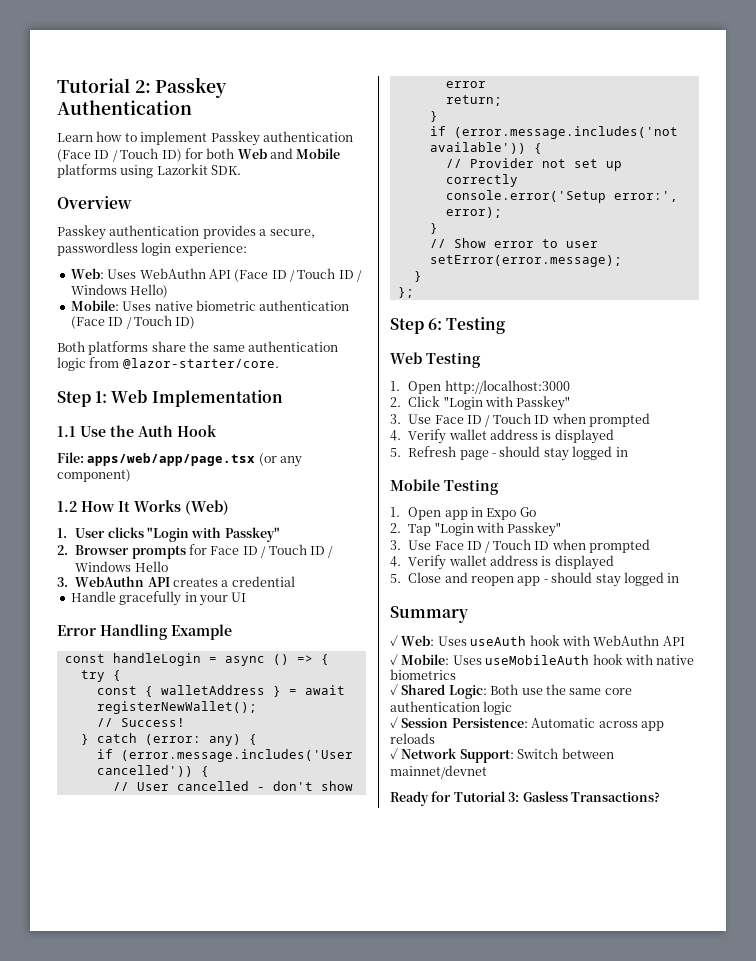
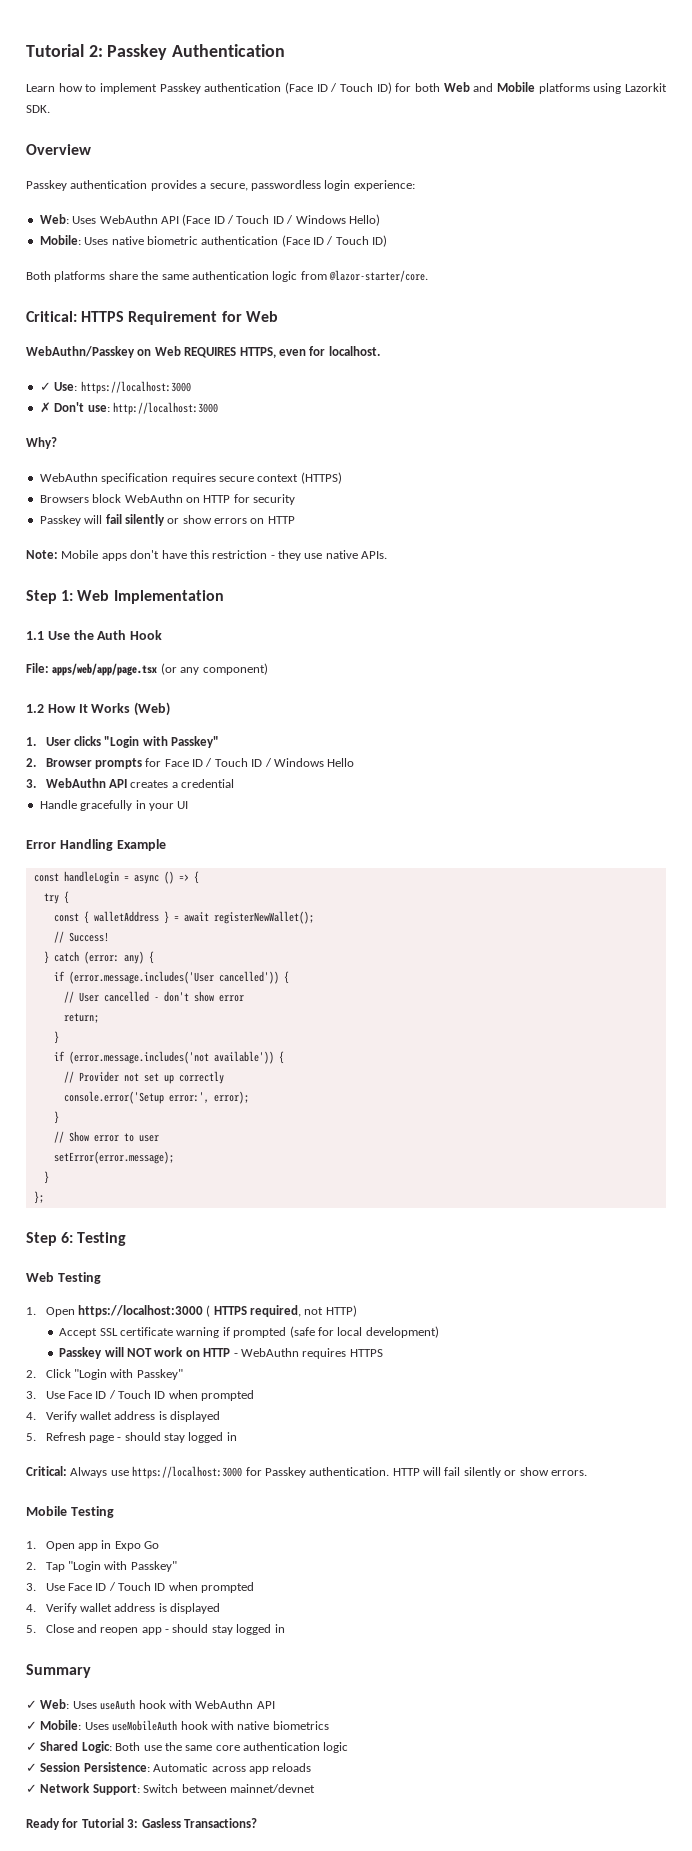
+ Critical: HTTPS Requirement for Web
+ WebAuthn/Passkey on Web REQUIRES HTTPS, even for localhost.
+ ✓ Use: https://localhost:3000
+ ✗ Don't use: http://localhost:3000
+ Why?
+ WebAuthn specification requires secure context (HTTPS)
+ Browsers block WebAuthn on HTTP for security
+ Passkey will fail silently or show errors on HTTP
+ Note: Mobile apps don't have this restriction - they use native APIs.
- 1. Open http://localhost:3000
+ 1. Open https://localhost:3000 ( HTTPS required, not HTTP)
+ Accept SSL certificate warning if prompted (safe for local development)
+ Passkey will NOT work on HTTP - WebAuthn requires HTTPS
+ Critical: Always use https://localhost:3000 for Passkey authentication. HTTP will fail silently or show errors.

